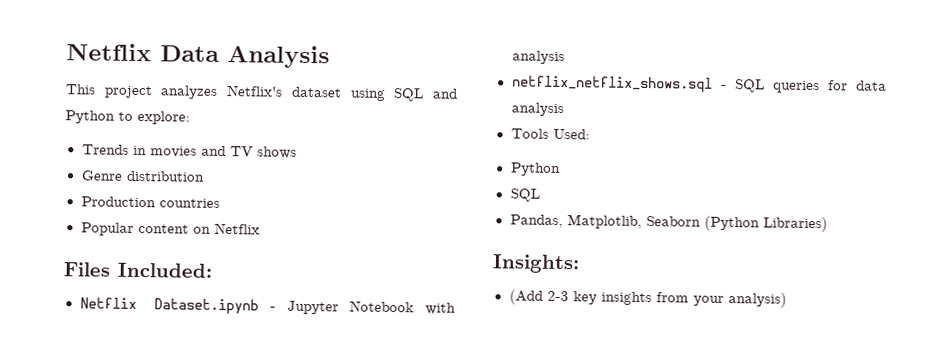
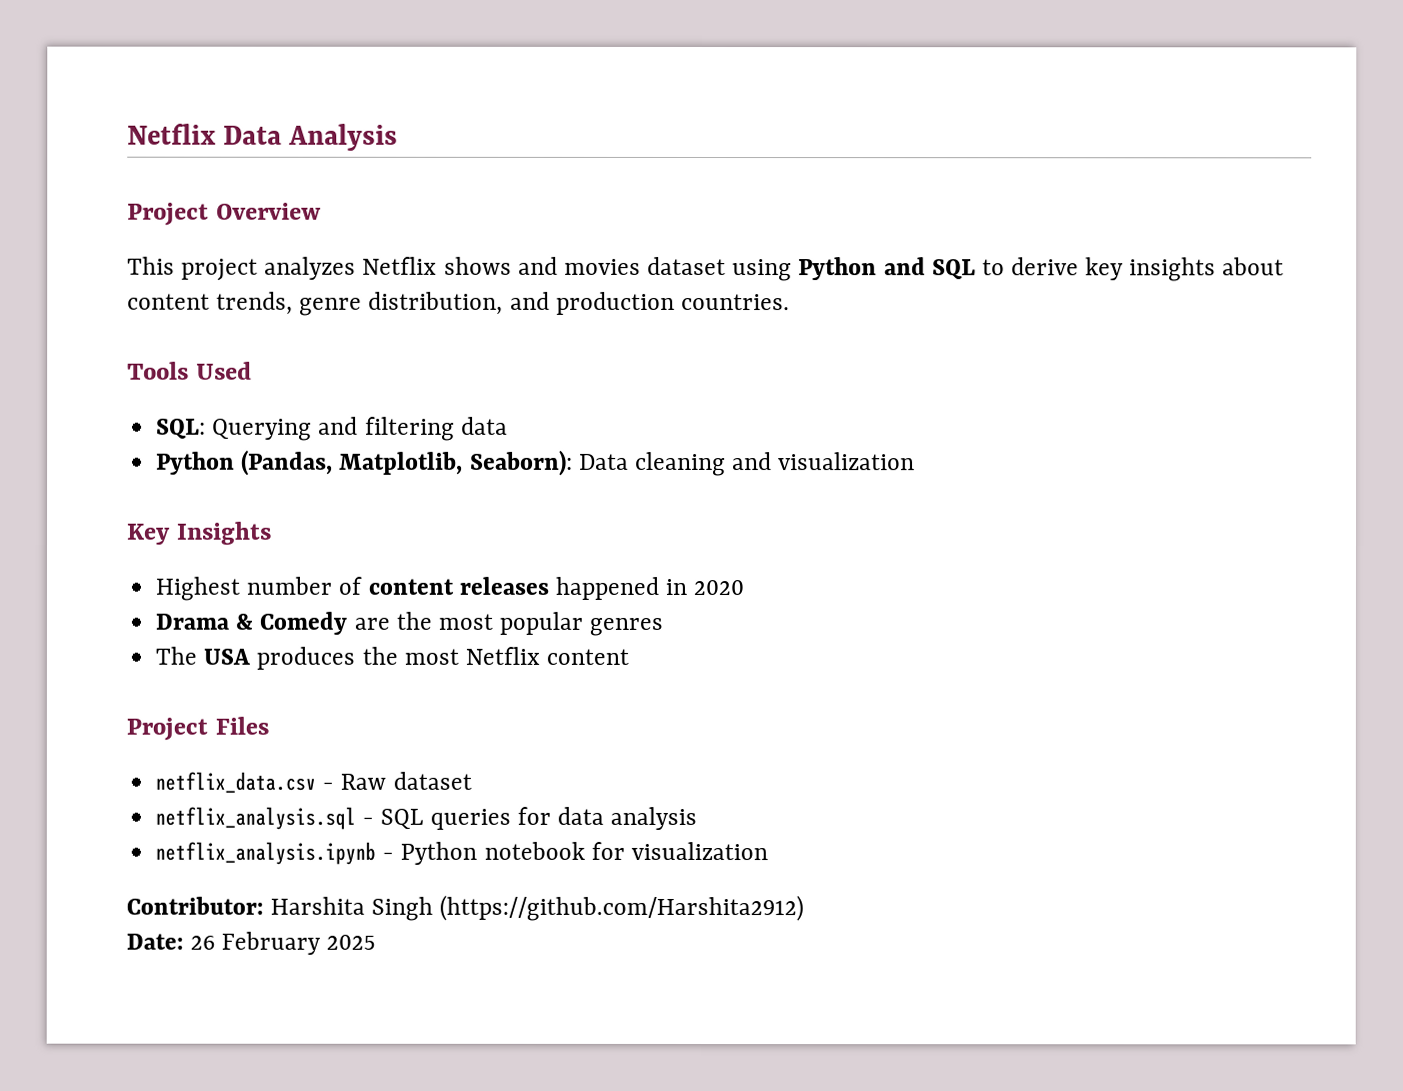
+ Project Overview
- This project analyzes Netflix's dataset using SQL and Python to explore:
- Trends in movies and TV shows
- Genre distribution
- Production countries
- Popular content on Netflix
- Files Included:
- Netflix Dataset.ipynb - Jupyter Notebook with analysis
- netflix_netflix_shows.sql - SQL queries for data analysis
+ This project analyzes Netflix shows and movies dataset using Python and SQL to derive key insights about content trends, genre distribution, and production countries.
+ Tools Used
+ SQL: Querying and filtering data
+ Python (Pandas, Matplotlib, Seaborn): Data cleaning and visualization
+ Key Insights
+ Highest number of content releases happened in 2020
+ Drama & Comedy are the most popular genres
+ The USA produces the most Netflix content
+ Project Files
+ netflix_data.csv - Raw dataset
+ netflix_analysis.sql - SQL queries for data analysis
- Tools Used:
- Python
- SQL
- Pandas, Matplotlib, Seaborn (Python Libraries)
- Insights:
- (Add 2-3 key insights from your analysis)
+ netflix_analysis.ipynb - Python notebook for visualization
+ Contributor: Harshita Singh (https://github.com/Harshita2912)
+ Date: 26 February 2025

